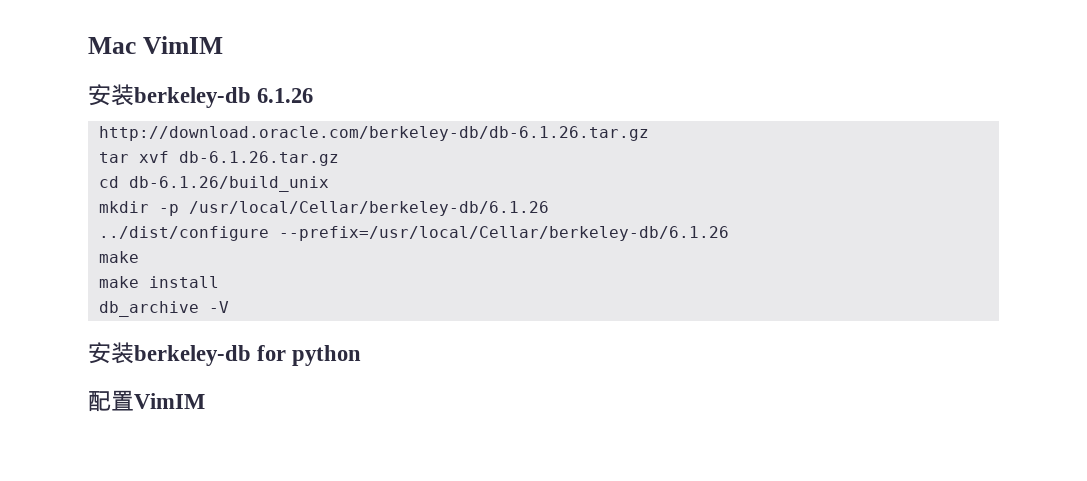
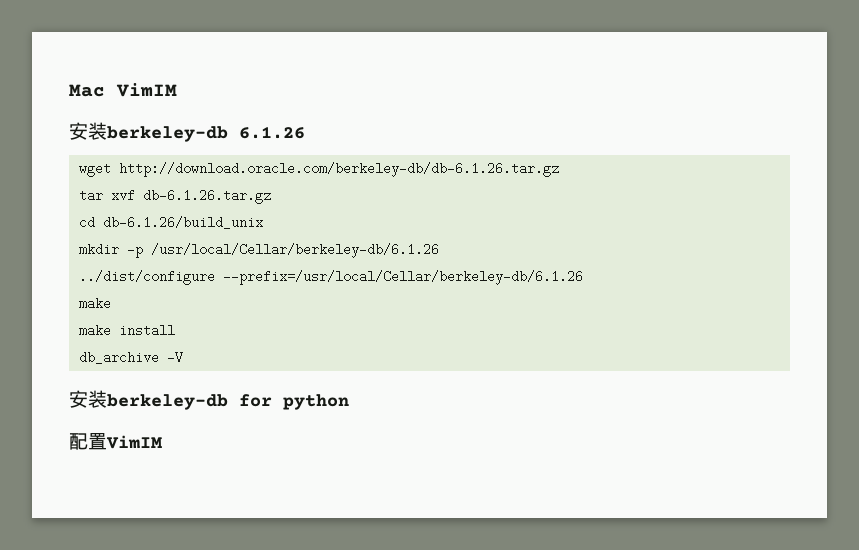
- http://download.oracle.com/berkeley-db/db-6.1.26.tar.gz
+ wget http://download.oracle.com/berkeley-db/db-6.1.26.tar.gz

